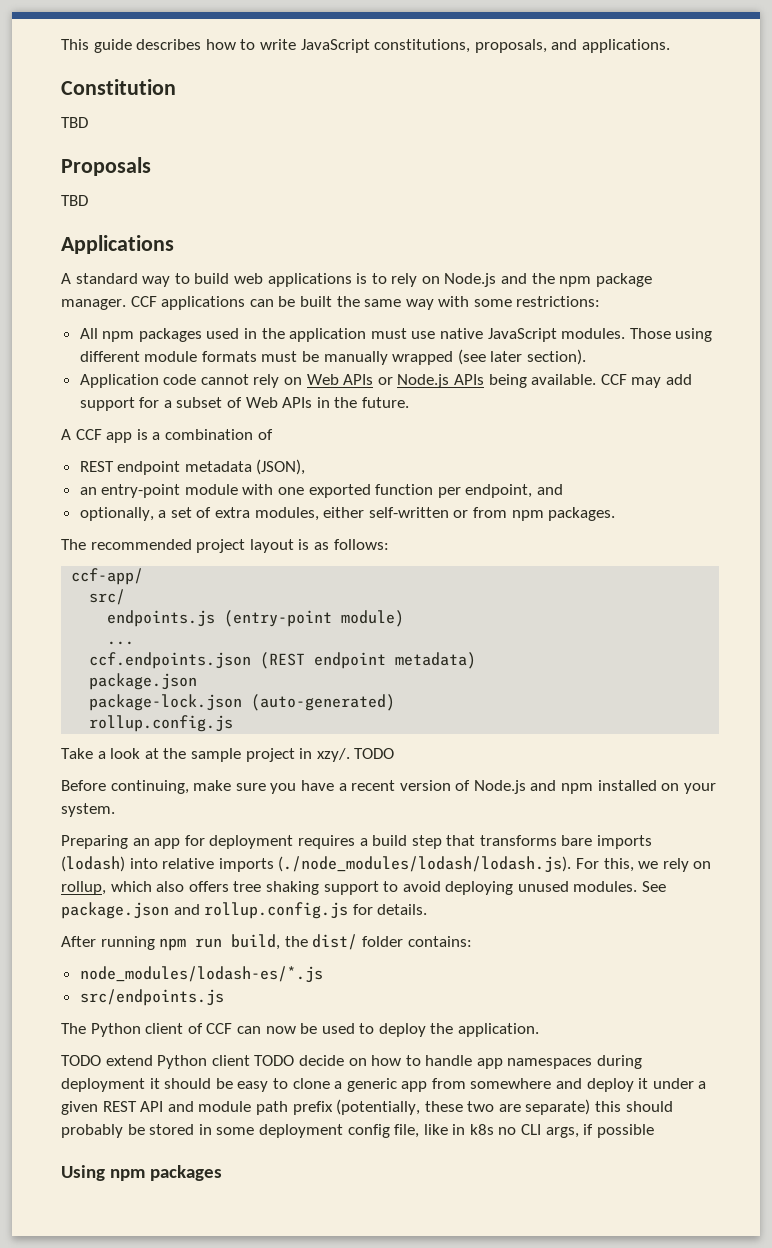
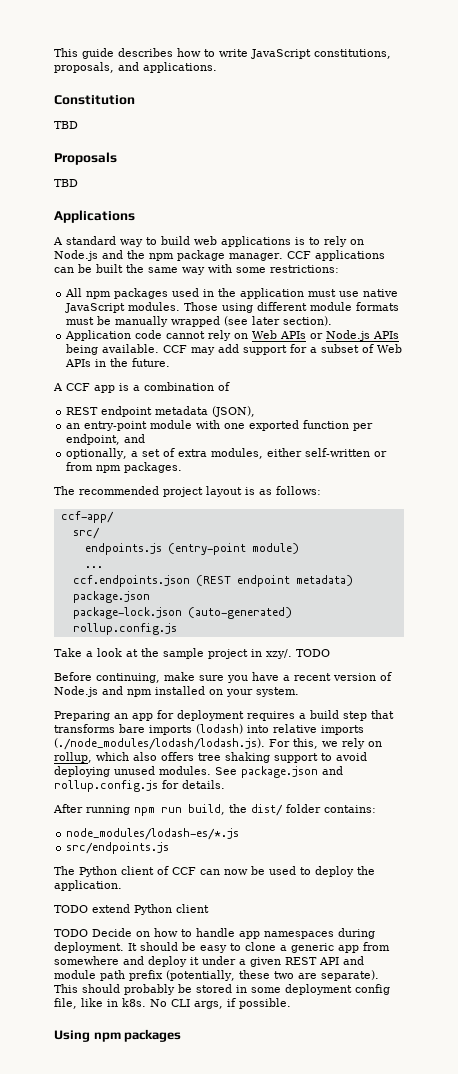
- TODO extend Python client TODO decide on how to handle app namespaces during deployment it should be easy to clone a generic app from somewhere and deploy it under a given REST API and module path prefix (potentially, these two are separate) this should probably be stored in some deployment config file, like in k8s no CLI args, if possible
+ TODO extend Python client
+ TODO Decide on how to handle app namespaces during deployment. It should be easy to clone a generic app from somewhere and deploy it under a given REST API and module path prefix (potentially, these two are separate). This should probably be stored in some deployment config file, like in k8s. No CLI args, if possible.

